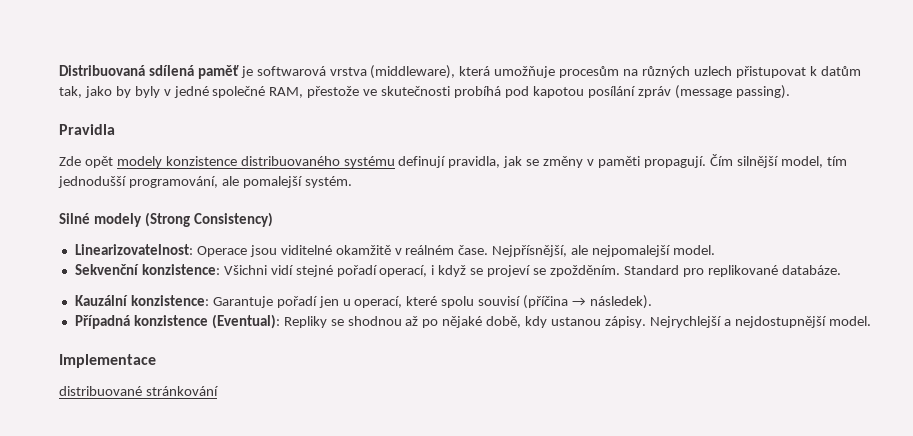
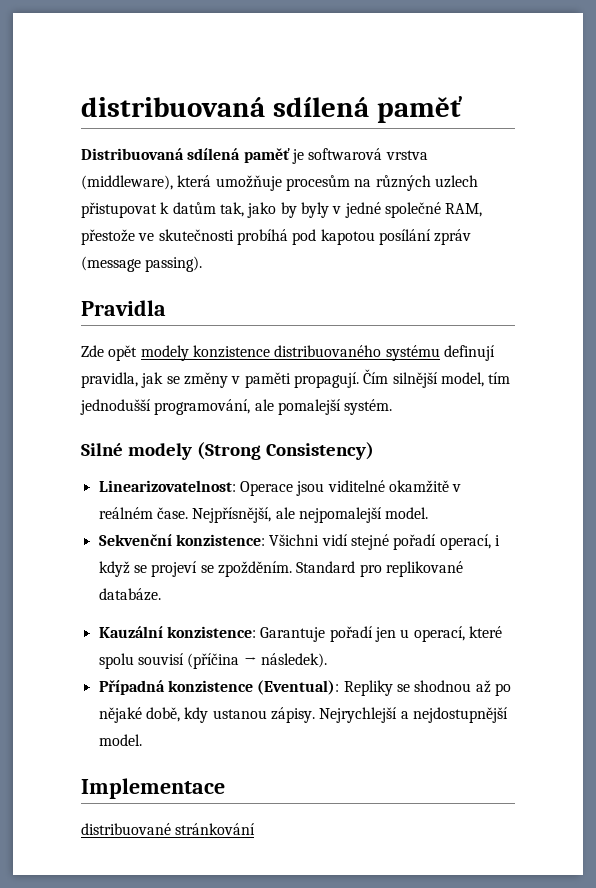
+ distribuovaná sdílená paměť

